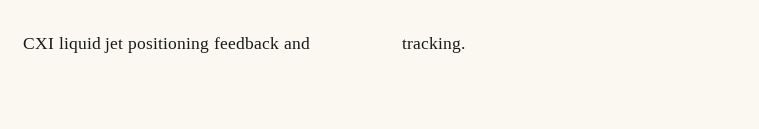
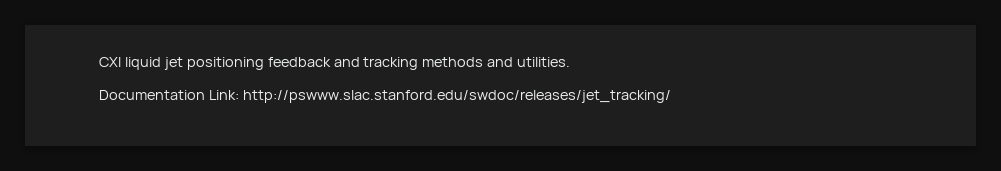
- CXI liquid jet positioning feedback and tracking.
+ CXI liquid jet positioning feedback and tracking methods and utilities.
+ Documentation Link: http://pswww.slac.stanford.edu/swdoc/releases/jet_tracking/

